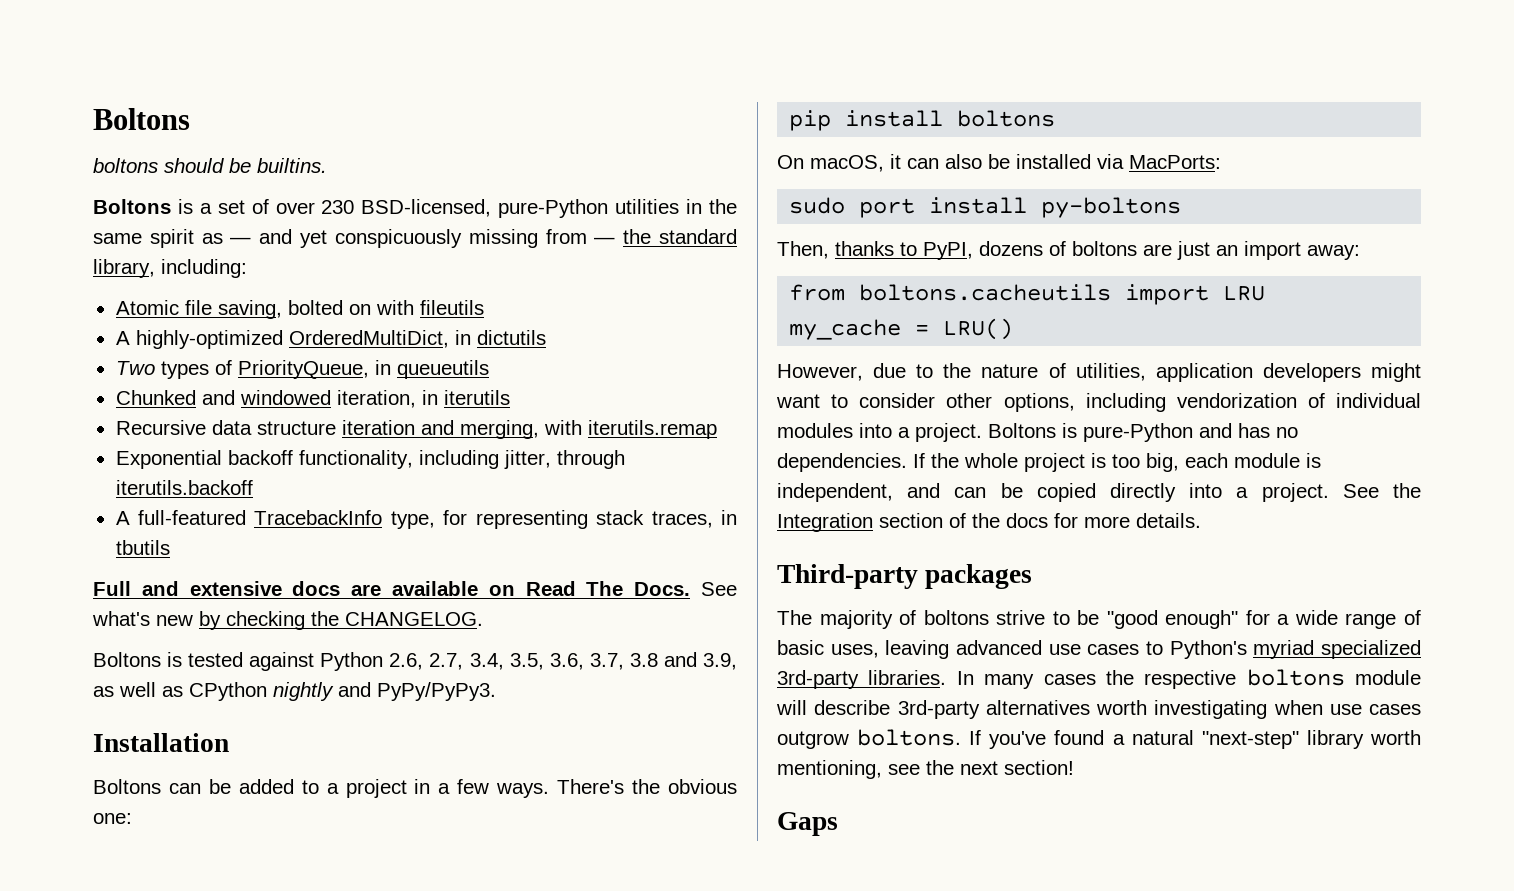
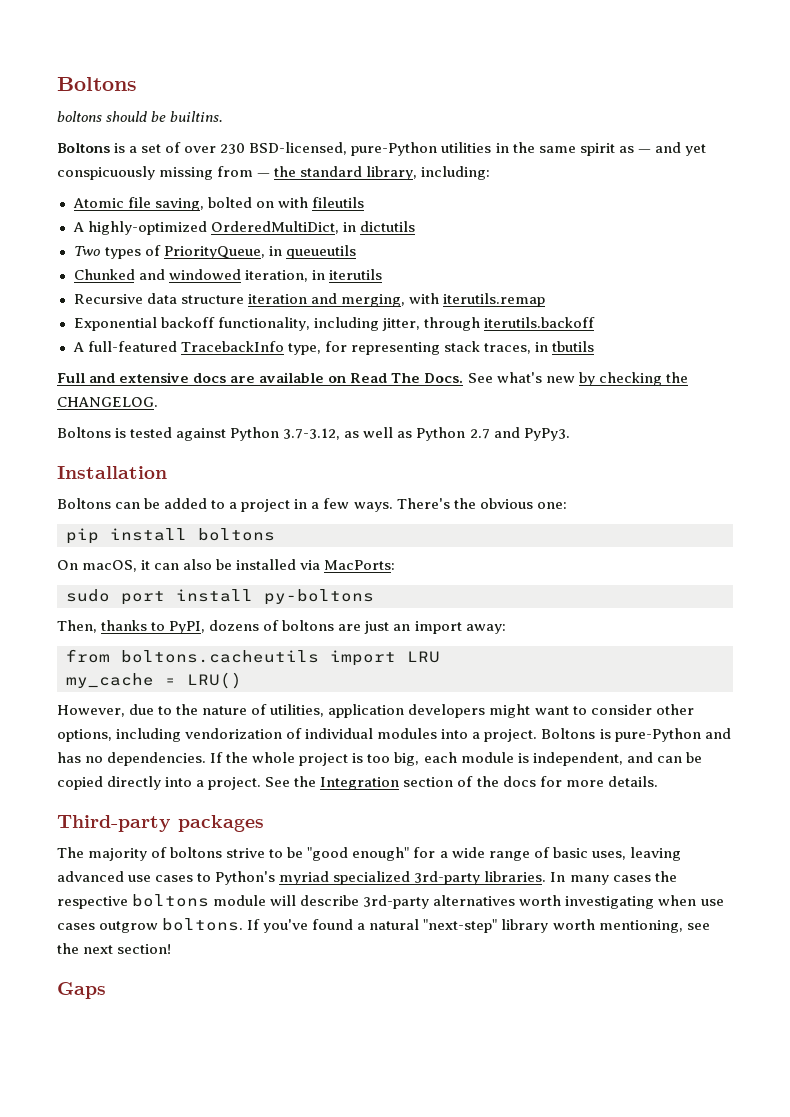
- Boltons is tested against Python 2.6, 2.7, 3.4, 3.5, 3.6, 3.7, 3.8 and 3.9, as well as CPython nightly and PyPy/PyPy3.
+ Boltons is tested against Python 3.7-3.12, as well as Python 2.7 and PyPy3.

